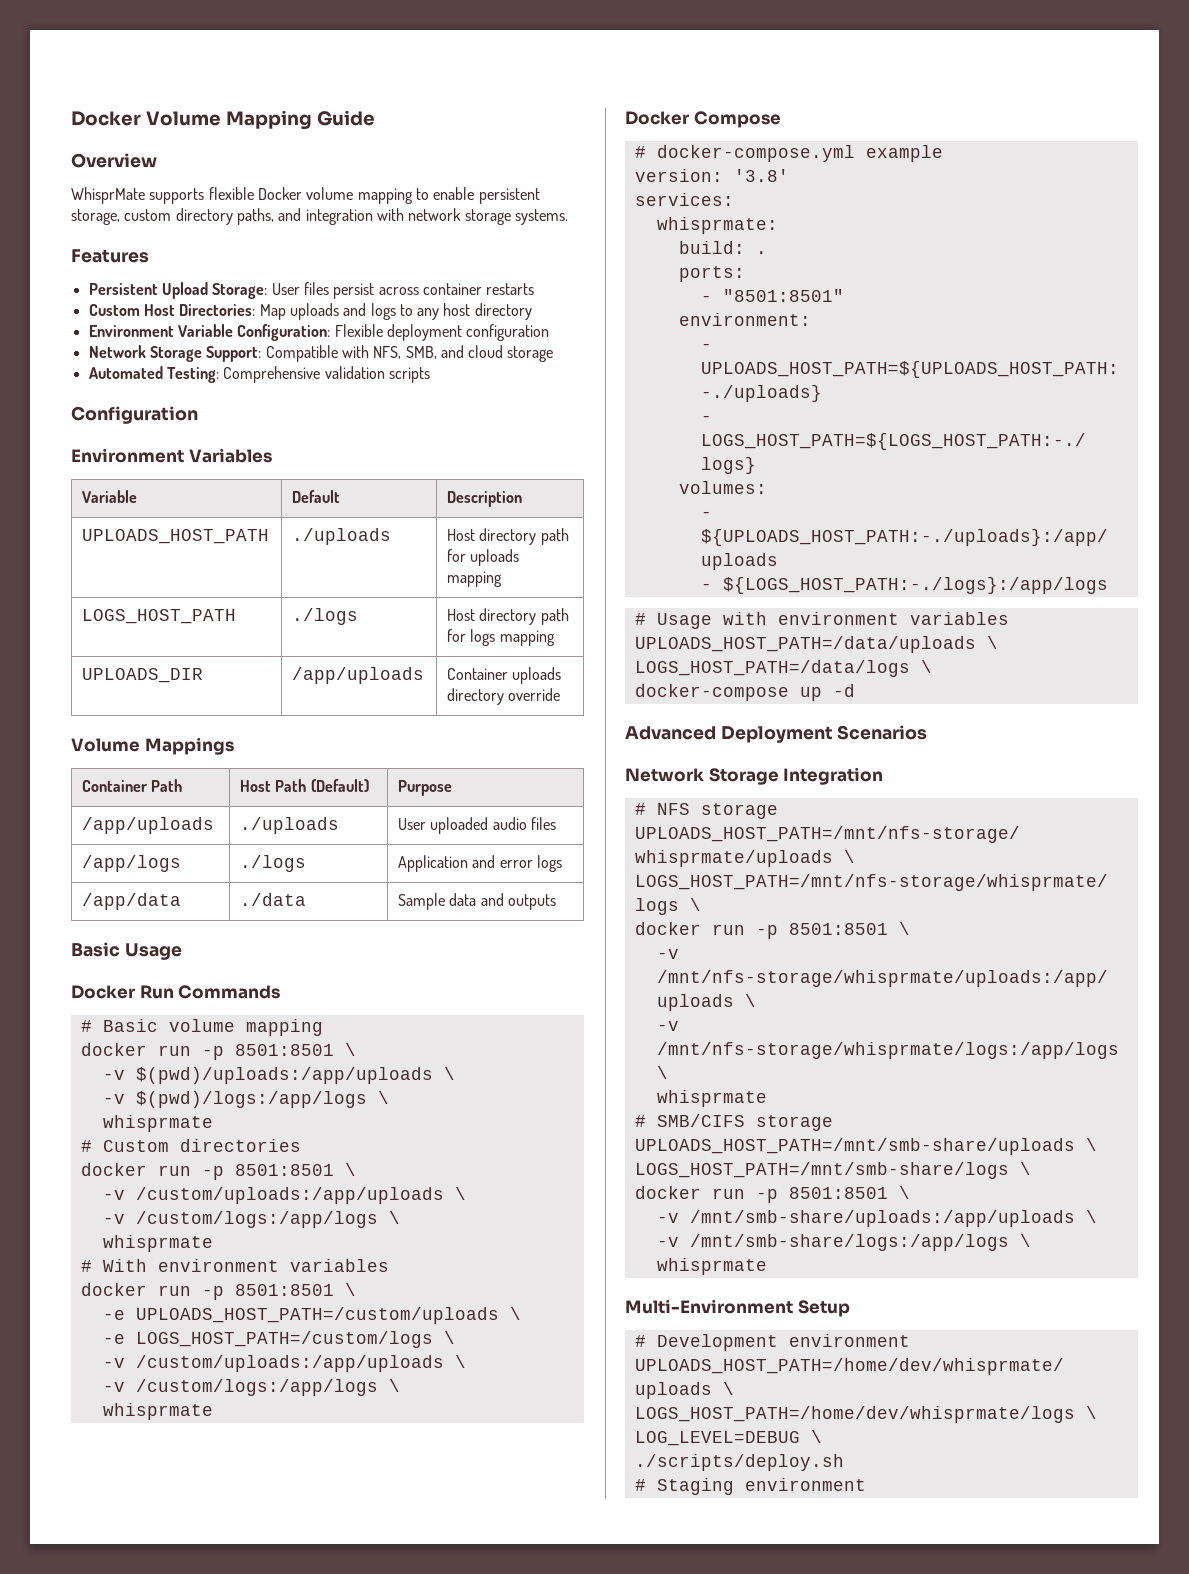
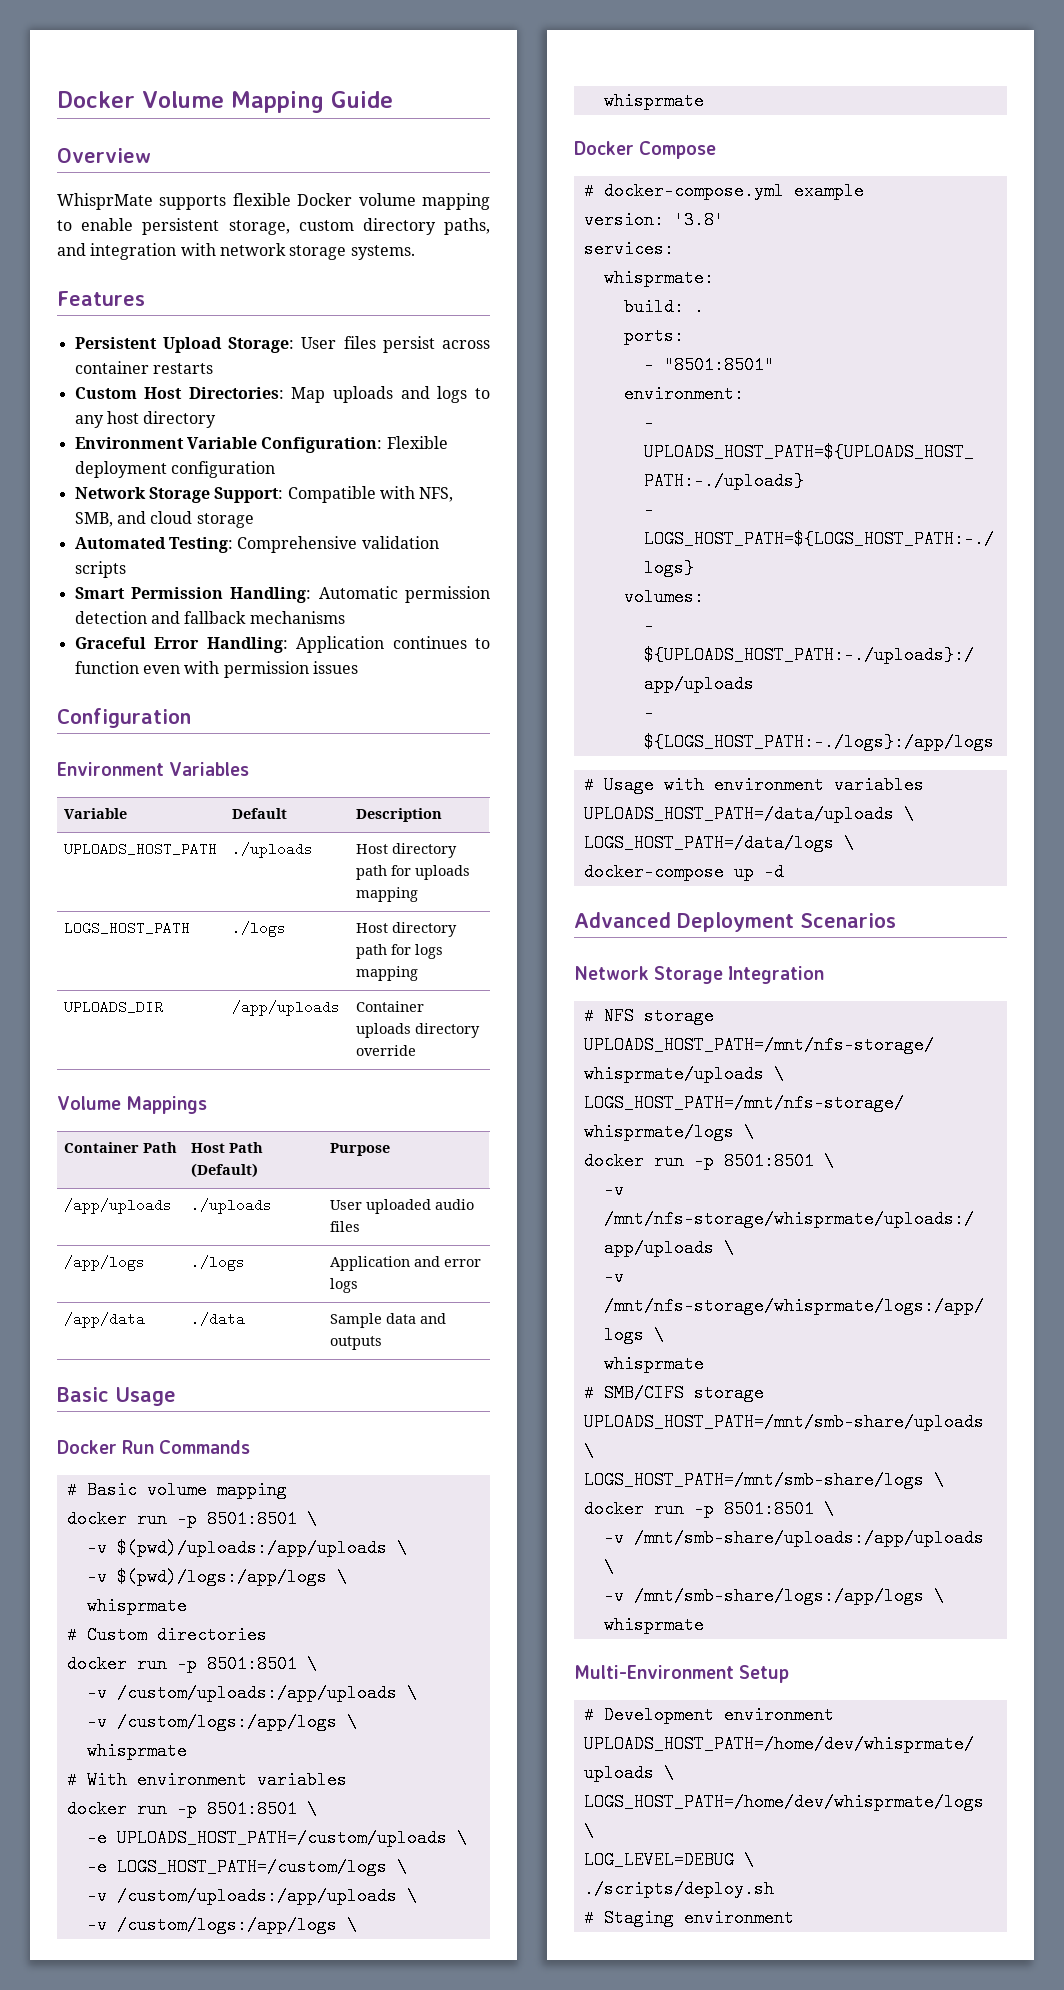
+ Smart Permission Handling: Automatic permission detection and fallback mechanisms
+ Graceful Error Handling: Application continues to function even with permission issues

